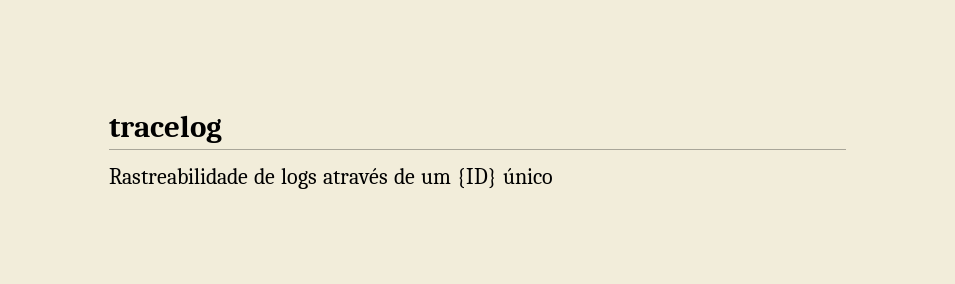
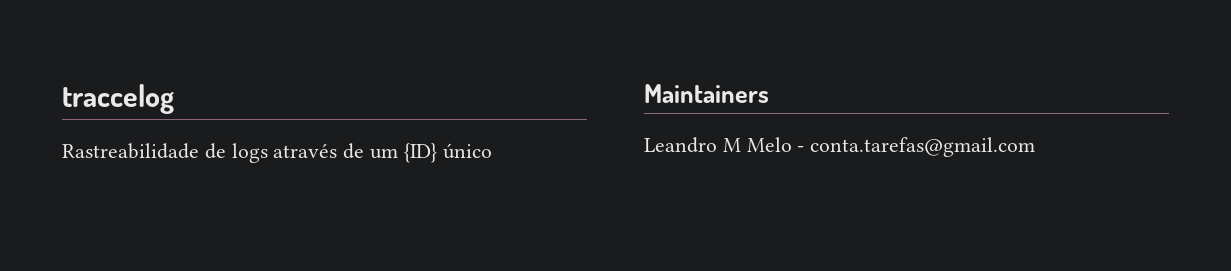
- tracelog
+ traccelog
+ Maintainers
+ Leandro M Melo - conta.tarefas@gmail.com

